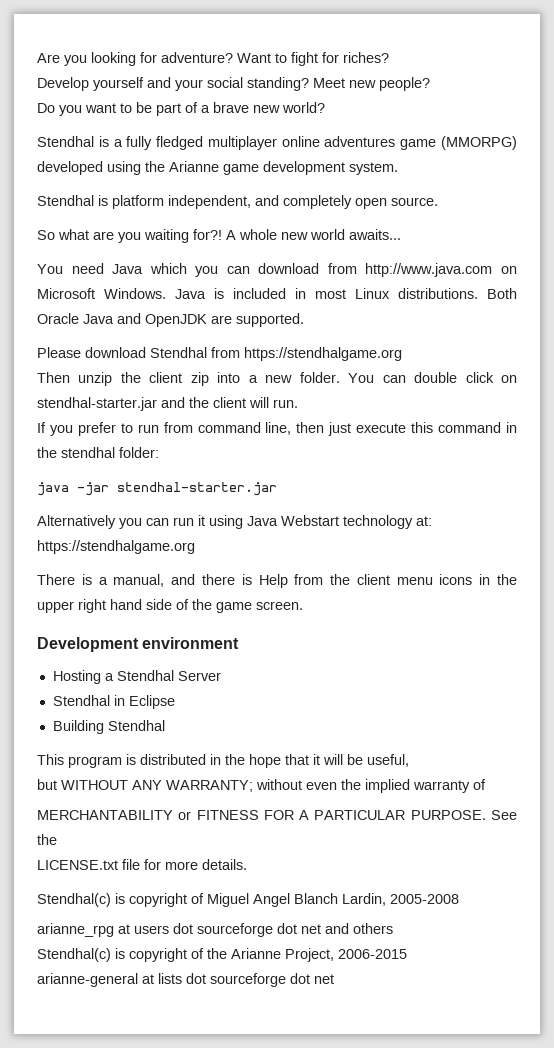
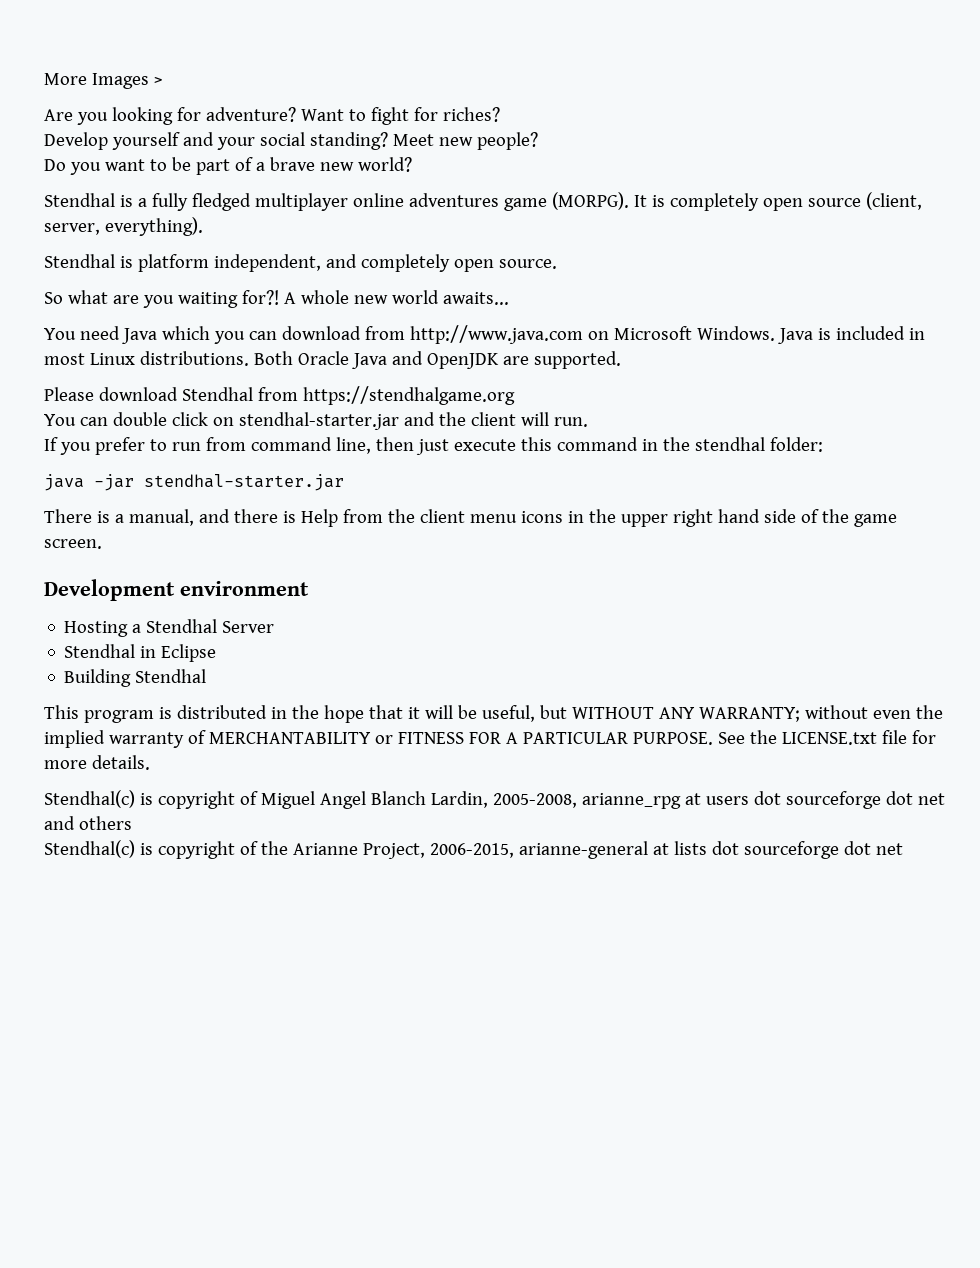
+ More Images >
- Stendhal is a fully fledged multiplayer online adventures game (MMORPG) developed using the Arianne game development system.
+ Stendhal is a fully fledged multiplayer online adventures game (MORPG). It is completely open source (client, server, everything).
- Then unzip the client zip into a new folder.
- Alternatively you can run it using Java Webstart technology at: https://stendhalgame.org
- This program is distributed in the hope that it will be useful,
- but WITHOUT ANY WARRANTY; without even the implied warranty of
- MERCHANTABILITY or FITNESS FOR A PARTICULAR PURPOSE.
+ This program is distributed in the hope that it will be useful, but WITHOUT ANY WARRANTY; without even the implied warranty of MERCHANTABILITY or FITNESS FOR A PARTICULAR PURPOSE.
- See the
- LICENSE.txt file for more details.
+ See the LICENSE.txt file for more details.
- Stendhal(c) is copyright of Miguel Angel Blanch Lardin, 2005-2008
- arianne_rpg at users dot sourceforge dot net and others
+ Stendhal(c) is copyright of Miguel Angel Blanch Lardin, 2005-2008, arianne_rpg at users dot sourceforge dot net and others
- Stendhal(c) is copyright of the Arianne Project, 2006-2015
- arianne-general at lists dot sourceforge dot net
+ Stendhal(c) is copyright of the Arianne Project, 2006-2015, arianne-general at lists dot sourceforge dot net

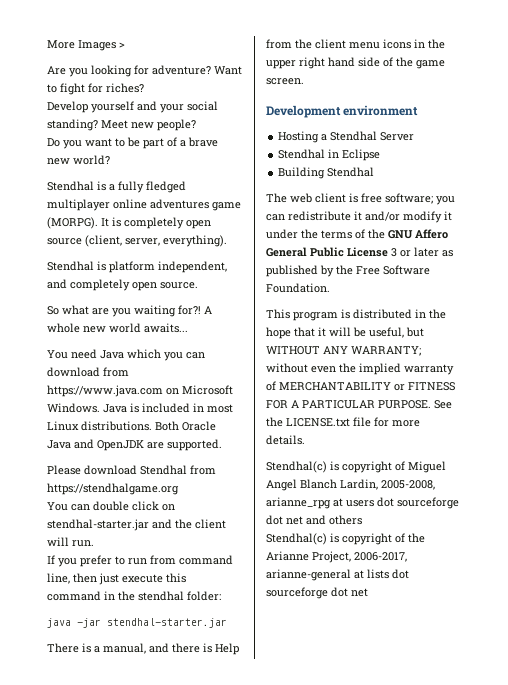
- You need Java which you can download from http://www.java.com on Microsoft Windows.
+ You need Java which you can download from https://www.java.com on Microsoft Windows.
+ The web client is free software; you can redistribute it and/or modify it under the terms of the GNU Affero General Public License 3 or later as published by the Free Software Foundation.
- Stendhal(c) is copyright of the Arianne Project, 2006-2015, arianne-general at lists dot sourceforge dot net
+ Stendhal(c) is copyright of the Arianne Project, 2006-2017, arianne-general at lists dot sourceforge dot net

